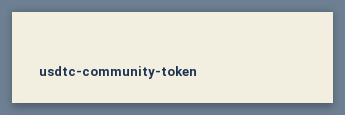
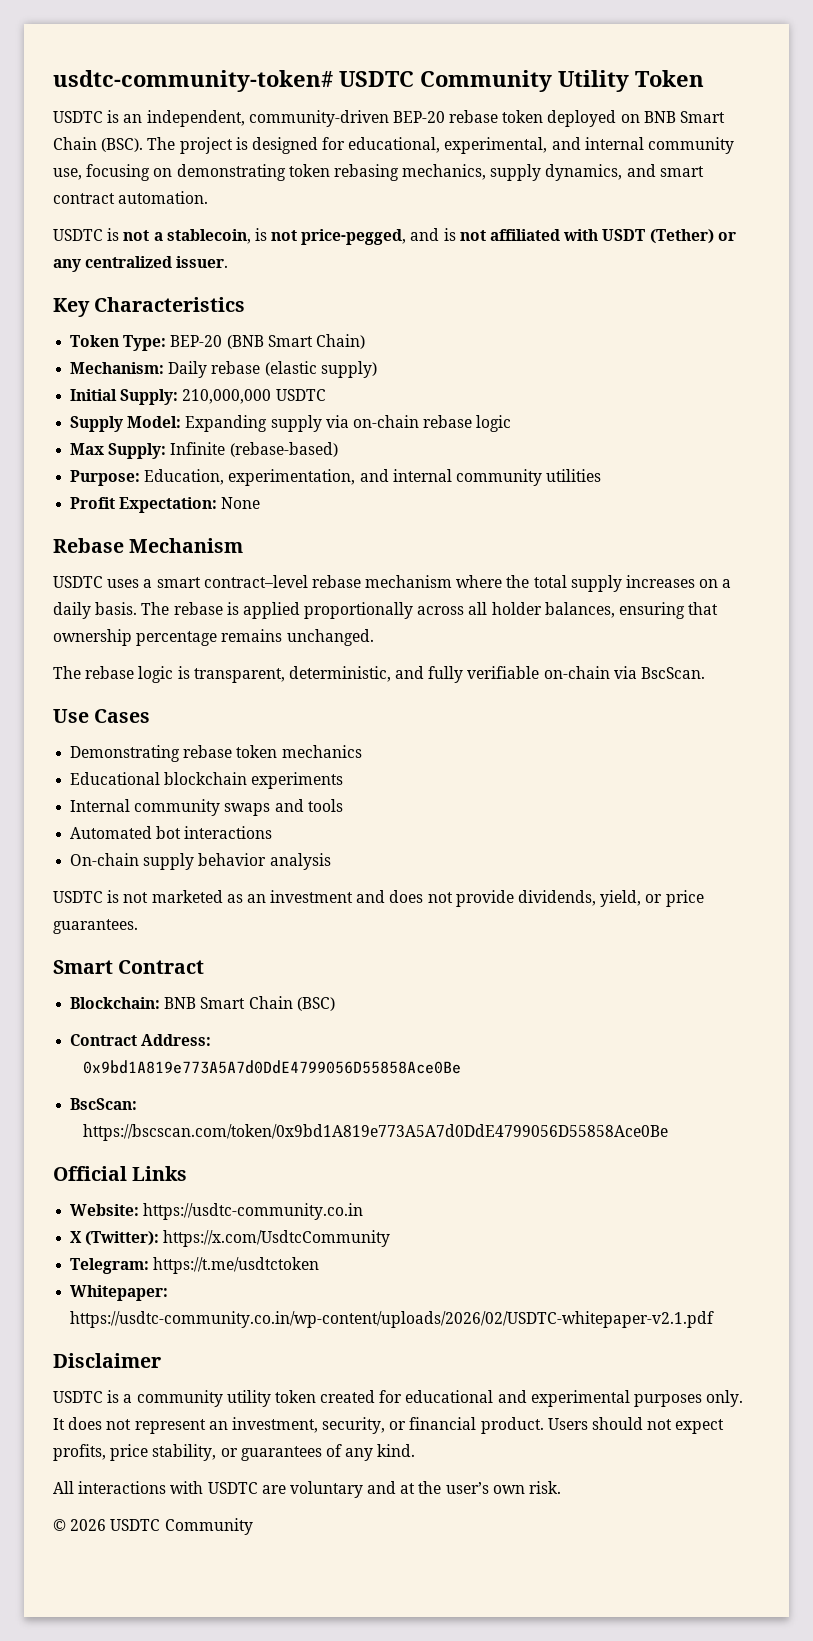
- usdtc-community-token
+ usdtc-community-token# USDTC Community Utility Token
+ USDTC is an independent, community-driven BEP-20 rebase token deployed on BNB Smart Chain (BSC). The project is designed for educational, experimental, and internal community use, focusing on demonstrating token rebasing mechanics, supply dynamics, and smart contract automation.
+ USDTC is not a stablecoin, is not price-pegged, and is not affiliated with USDT (Tether) or any centralized issuer.
+ Key Characteristics
+ Token Type: BEP-20 (BNB Smart Chain)
+ Mechanism: Daily rebase (elastic supply)
+ Initial Supply: 210,000,000 USDTC
+ Supply Model: Expanding supply via on-chain rebase logic
+ Max Supply: Infinite (rebase-based)
+ Purpose: Education, experimentation, and internal community utilities
+ Profit Expectation: None
+ Rebase Mechanism
+ USDTC uses a smart contract–level rebase mechanism where the total supply increases on a daily basis. The rebase is applied proportionally across all holder balances, ensuring that ownership percentage remains unchanged.
+ The rebase logic is transparent, deterministic, and fully verifiable on-chain via BscScan.
+ Use Cases
+ Demonstrating rebase token mechanics
+ Educational blockchain experiments
+ Internal community swaps and tools
+ Automated bot interactions
+ On-chain supply behavior analysis
+ USDTC is not marketed as an investment and does not provide dividends, yield, or price guarantees.
+ Smart Contract
+ Blockchain: BNB Smart Chain (BSC)
+ Contract Address:
+ 0x9bd1A819e773A5A7d0DdE4799056D55858Ace0Be
+ BscScan:
+ https://bscscan.com/token/0x9bd1A819e773A5A7d0DdE4799056D55858Ace0Be
+ Official Links
+ Website: https://usdtc-community.co.in
+ X (Twitter): https://x.com/UsdtcCommunity
+ Telegram: https://t.me/usdtctoken
+ Whitepaper: https://usdtc-community.co.in/wp-content/uploads/2026/02/USDTC-whitepaper-v2.1.pdf
+ Disclaimer
+ USDTC is a community utility token created for educational and experimental purposes only. It does not represent an investment, security, or financial product. Users should not expect profits, price stability, or guarantees of any kind.
+ All interactions with USDTC are voluntary and at the user’s own risk.
+ © 2026 USDTC Community

